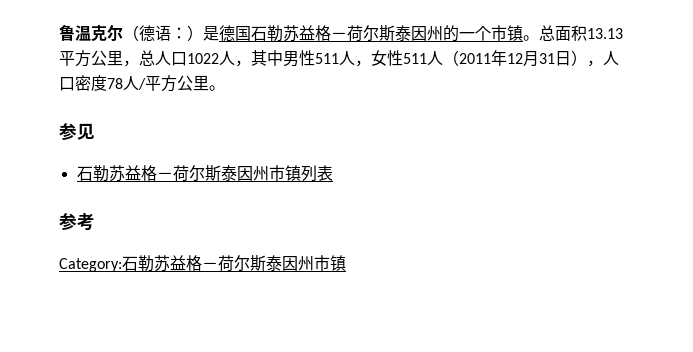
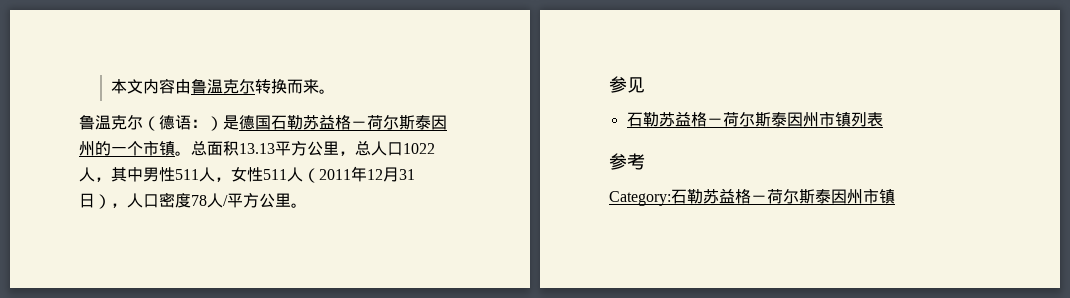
+ 本文内容由鲁温克尔转换而来。

